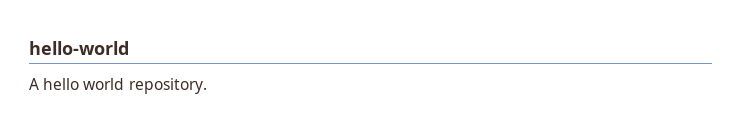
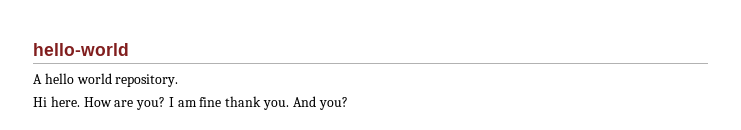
+ Hi here. How are you? I am fine thank you. And you?

